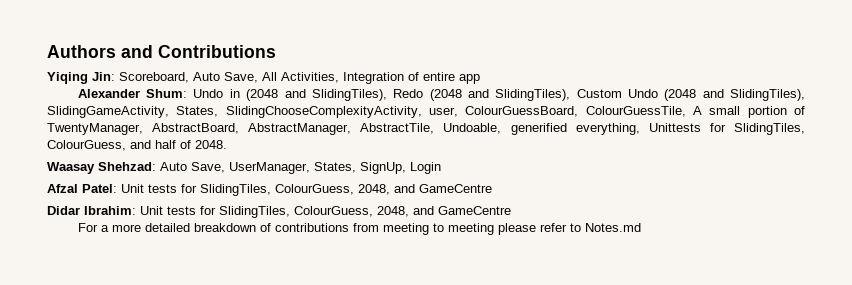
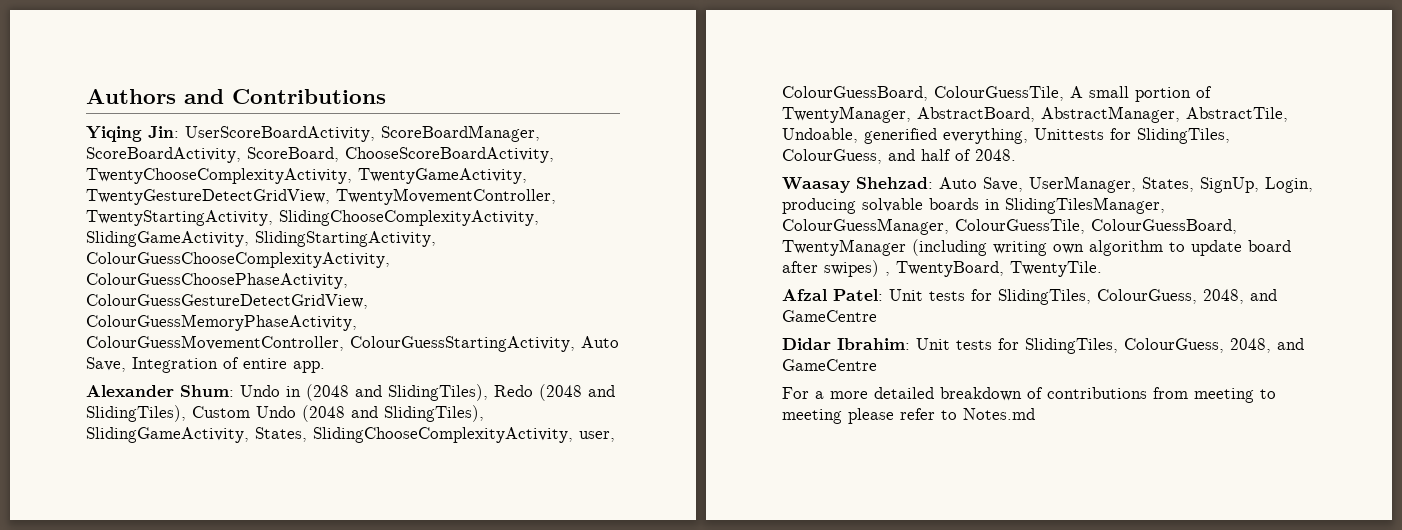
- Yiqing Jin: Scoreboard, Auto Save, All Activities, Integration of entire app
+ Yiqing Jin: UserScoreBoardActivity, ScoreBoardManager, ScoreBoardActivity, ScoreBoard, ChooseScoreBoardActivity, TwentyChooseComplexityActivity, TwentyGameActivity, TwentyGestureDetectGridView, TwentyMovementController, TwentyStartingActivity, SlidingChooseComplexityActivity, SlidingGameActivity, SlidingStartingActivity, ColourGuessChooseComplexityActivity, ColourGuessChoosePhaseActivity, ColourGuessGestureDetectGridView, ColourGuessMemoryPhaseActivity, ColourGuessMovementController, ColourGuessStartingActivity, Auto Save, Integration of entire app.
- Waasay Shehzad: Auto Save, UserManager, States, SignUp, Login
+ Waasay Shehzad: Auto Save, UserManager, States, SignUp, Login, producing solvable boards in SlidingTilesManager, ColourGuessManager, ColourGuessTile, ColourGuessBoard, TwentyManager (including writing own algorithm to update board after swipes) , TwentyBoard, TwentyTile.

